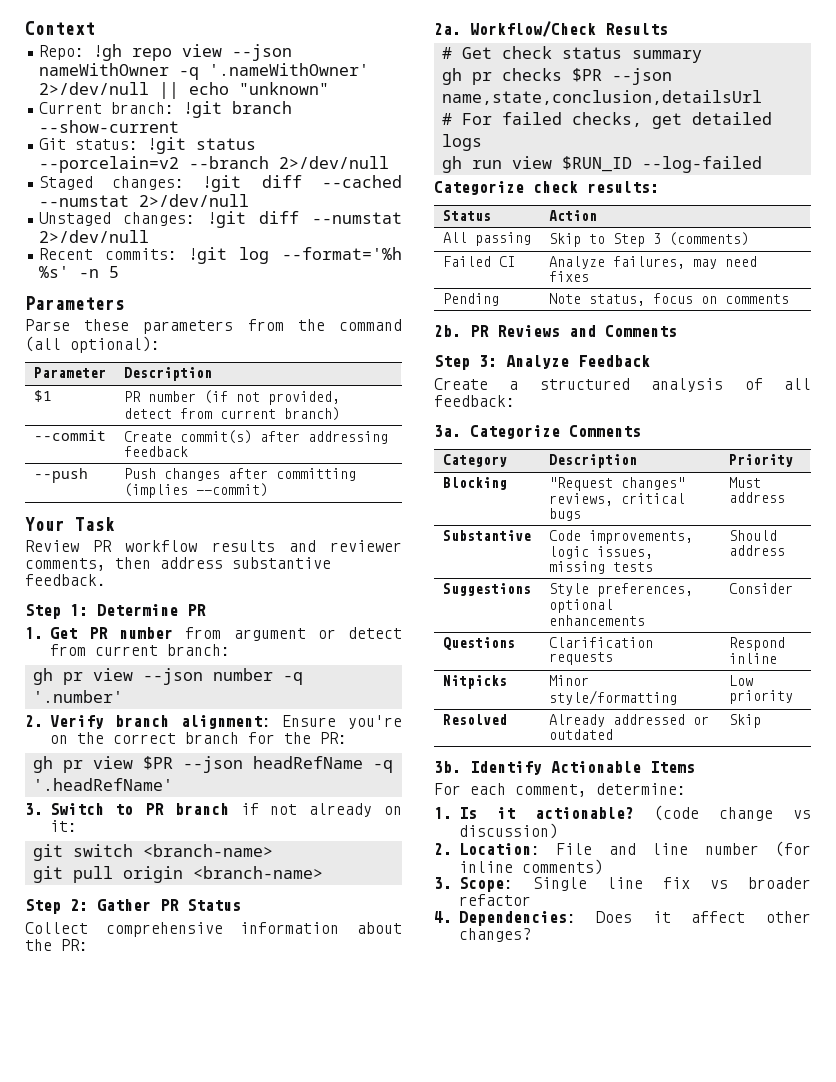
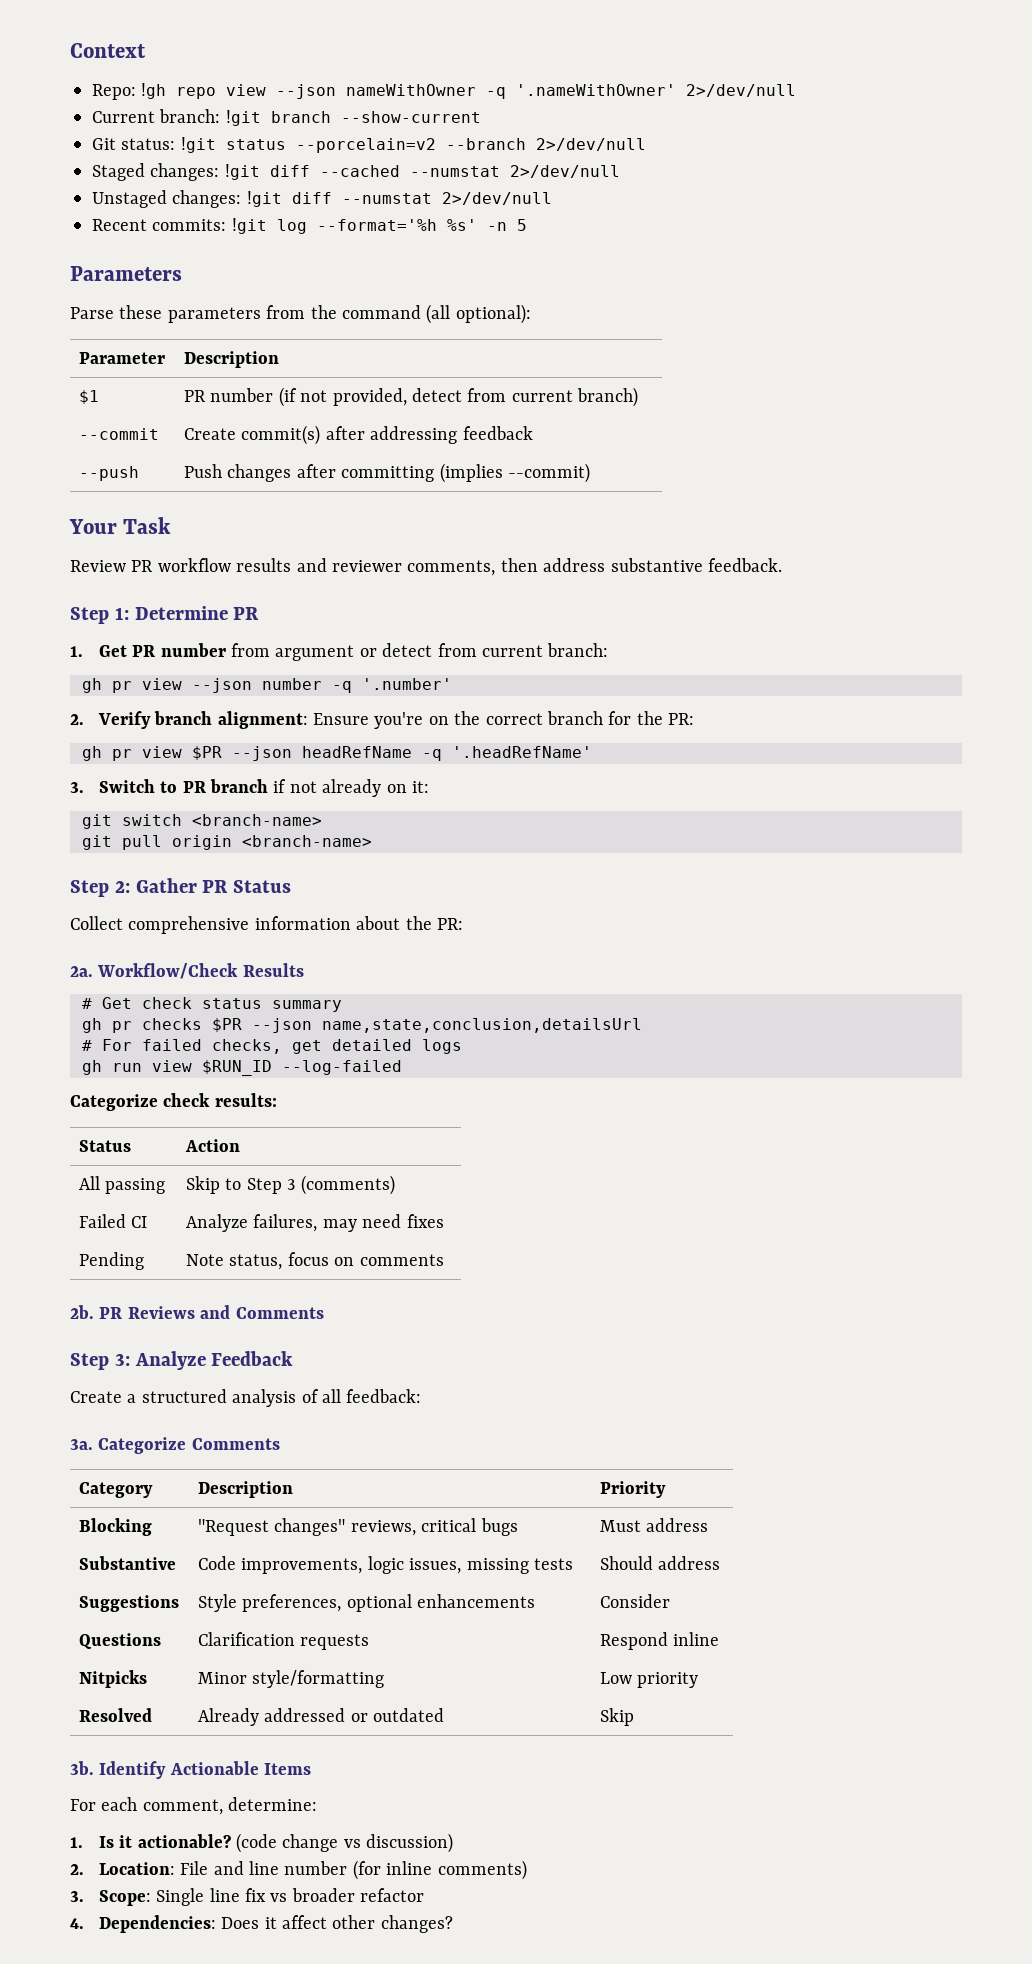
- Repo: !gh repo view --json nameWithOwner -q '.nameWithOwner' 2>/dev/null || echo "unknown"
+ Repo: !gh repo view --json nameWithOwner -q '.nameWithOwner' 2>/dev/null

